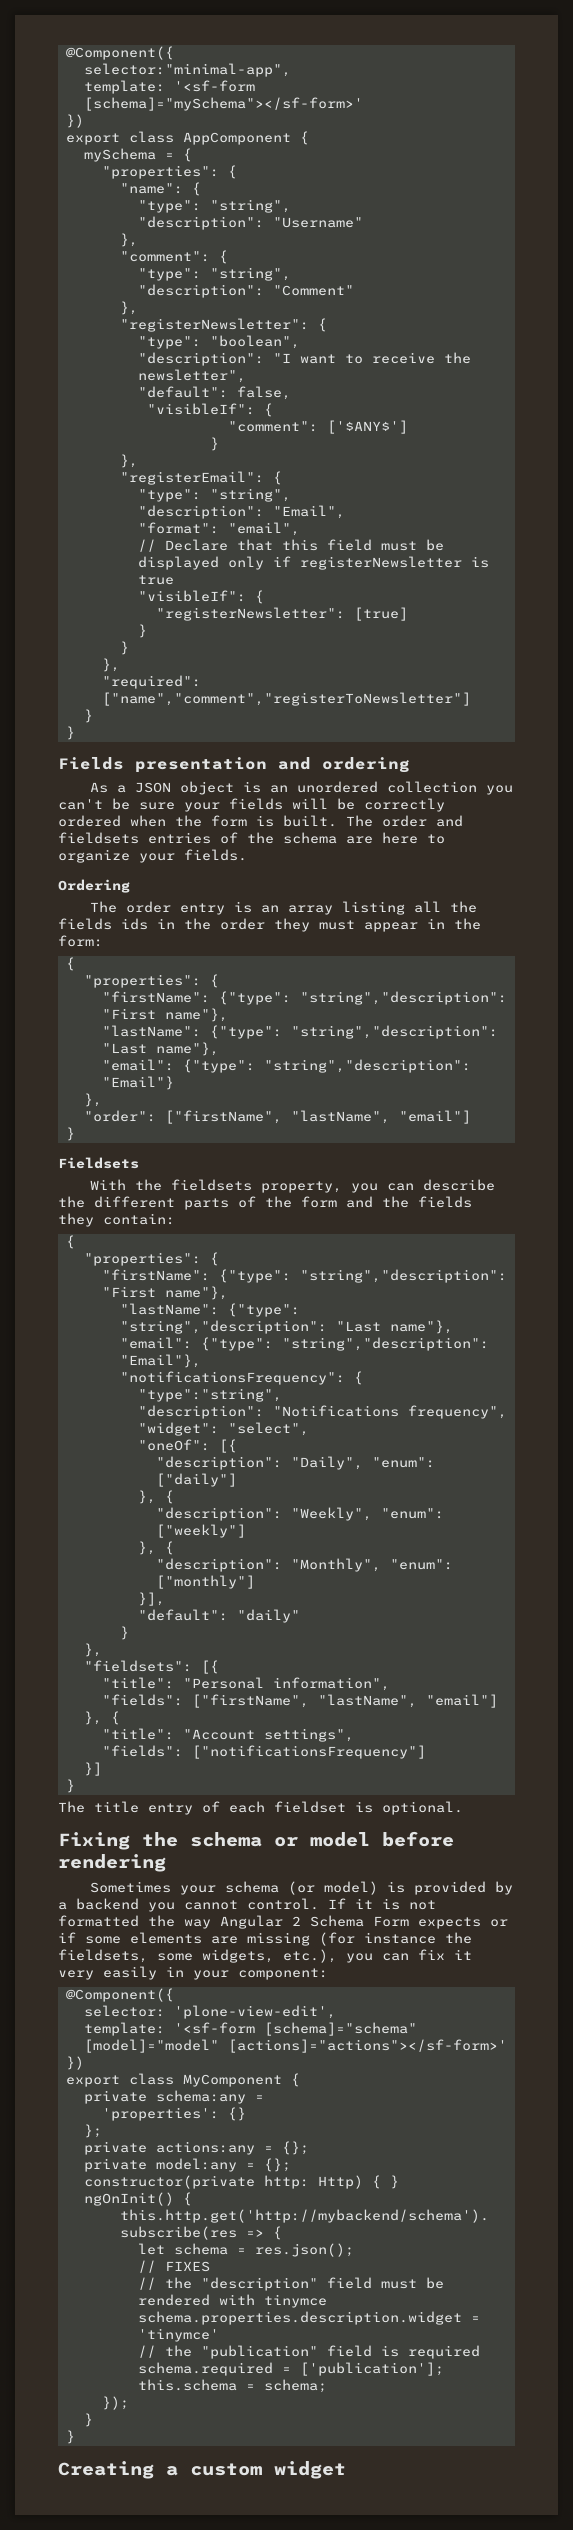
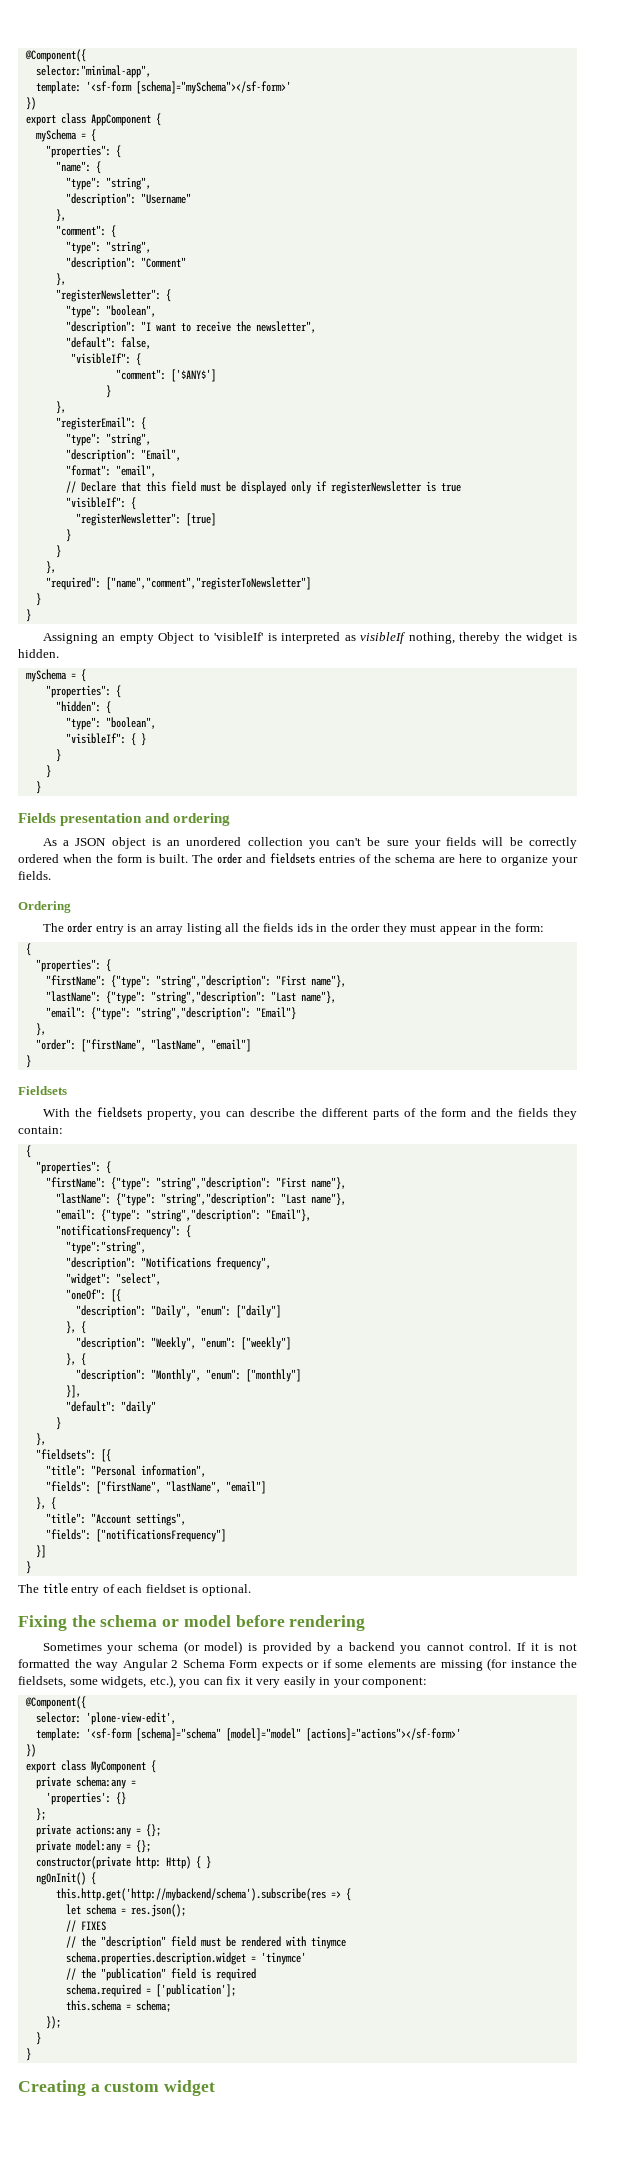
+ Assigning an empty Object to 'visibleIf' is interpreted as visibleIf nothing, thereby the widget is hidden.
+ mySchema = {
+ "properties": {
+ "hidden": {
+ "type": "boolean",
+ "visibleIf": { }
+ }
+ }
+ }

